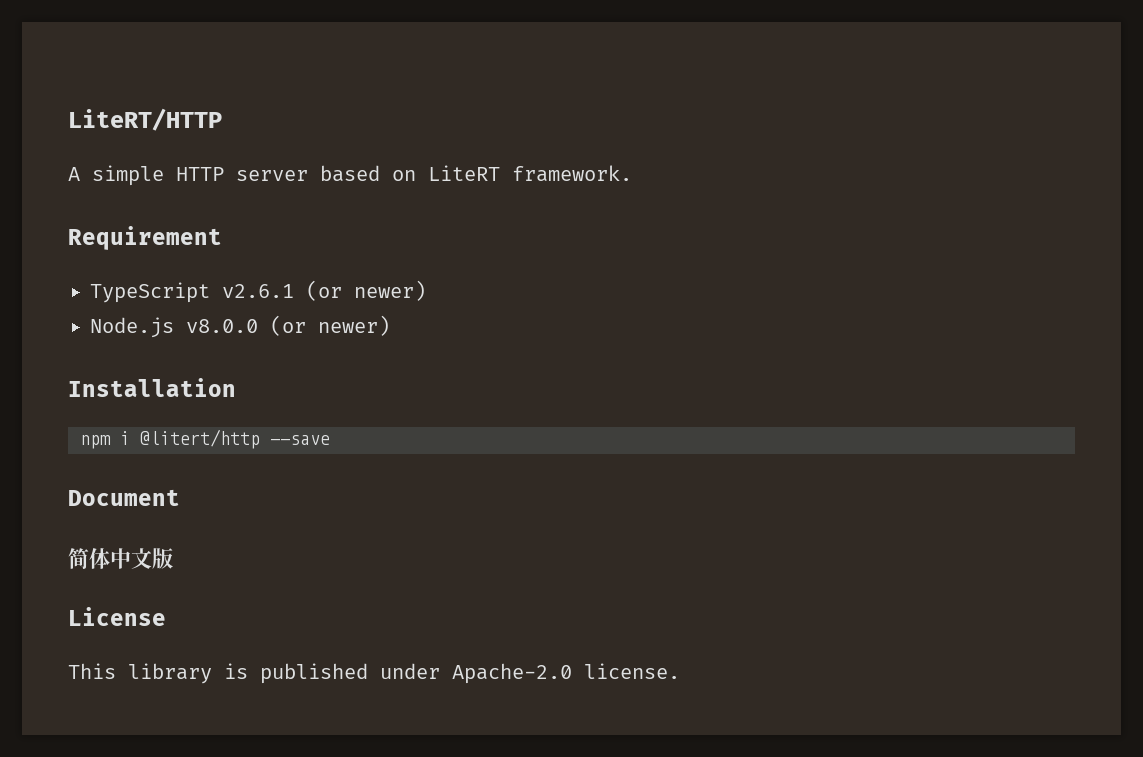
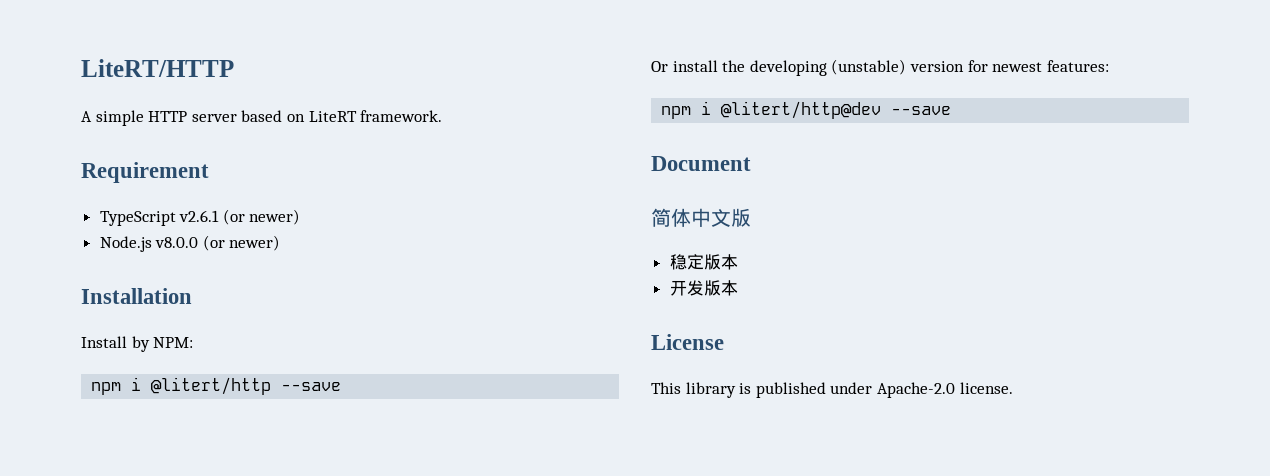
+ Install by NPM:
+ Or install the developing (unstable) version for newest features:
+ npm i @litert/http@dev --save
+ 稳定版本
+ 开发版本

